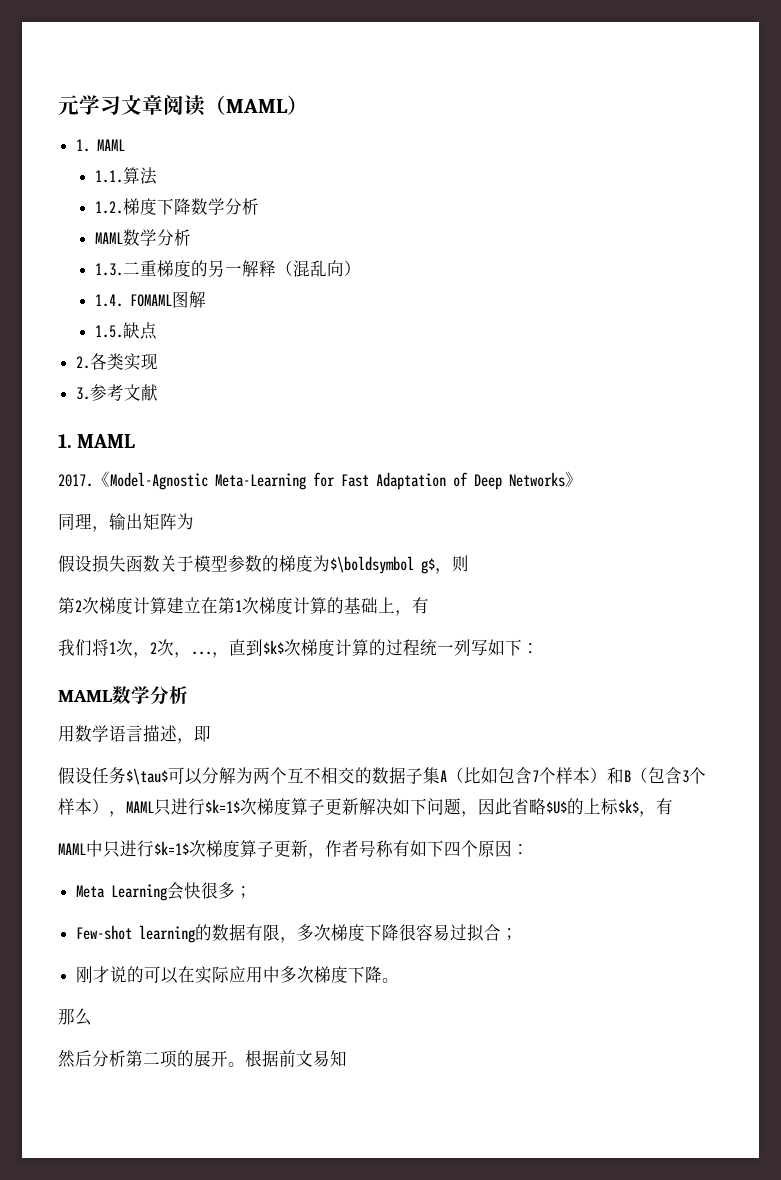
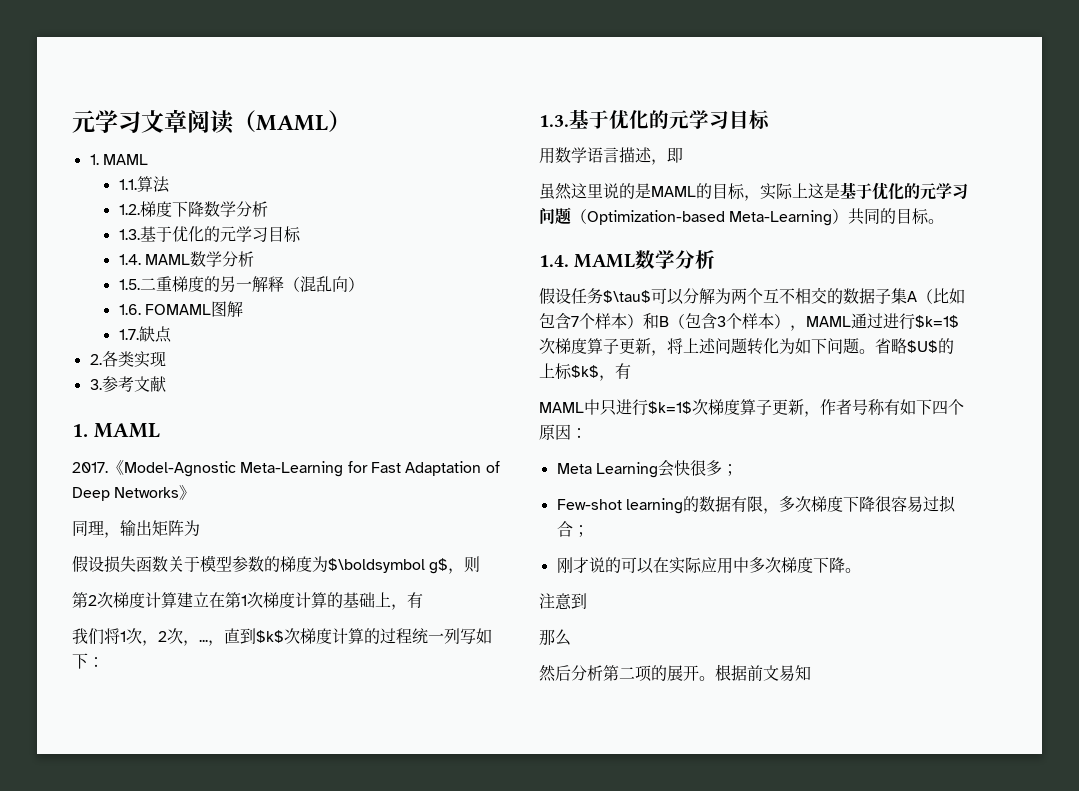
  1.2.梯度下降数学分析
- MAML数学分析
- 1.3.二重梯度的另一解释（混乱向）
+ 1.3.基于优化的元学习目标
+ 1.4. MAML数学分析
+ 1.5.二重梯度的另一解释（混乱向）
- 1.4. FOMAML图解
+ 1.6. FOMAML图解
- 1.5.缺点
+ 1.7.缺点
  ，直到$k$次梯度计算的过程统一列写如下：
- MAML数学分析
+ 1.3.基于优化的元学习目标
+ 虽然这里说的是MAML的目标，实际上这是基于优化的元学习问题（Optimization-based Meta-Learning）共同的目标。
+ 1.4. MAML数学分析
- 假设任务$\tau$可以分解为两个互不相交的数据子集A（比如包含7个样本）和B（包含3个样本），MAML只进行$k=1$次梯度算子更新解决如下问题，因此省略$U$的上标$k$，有
+ 假设任务$\tau$可以分解为两个互不相交的数据子集A（比如包含7个样本）和B（包含3个样本），MAML通过进行$k=1$次梯度算子更新，将上述问题转化为如下问题。省略$U$的上标$k$，有
+ 注意到

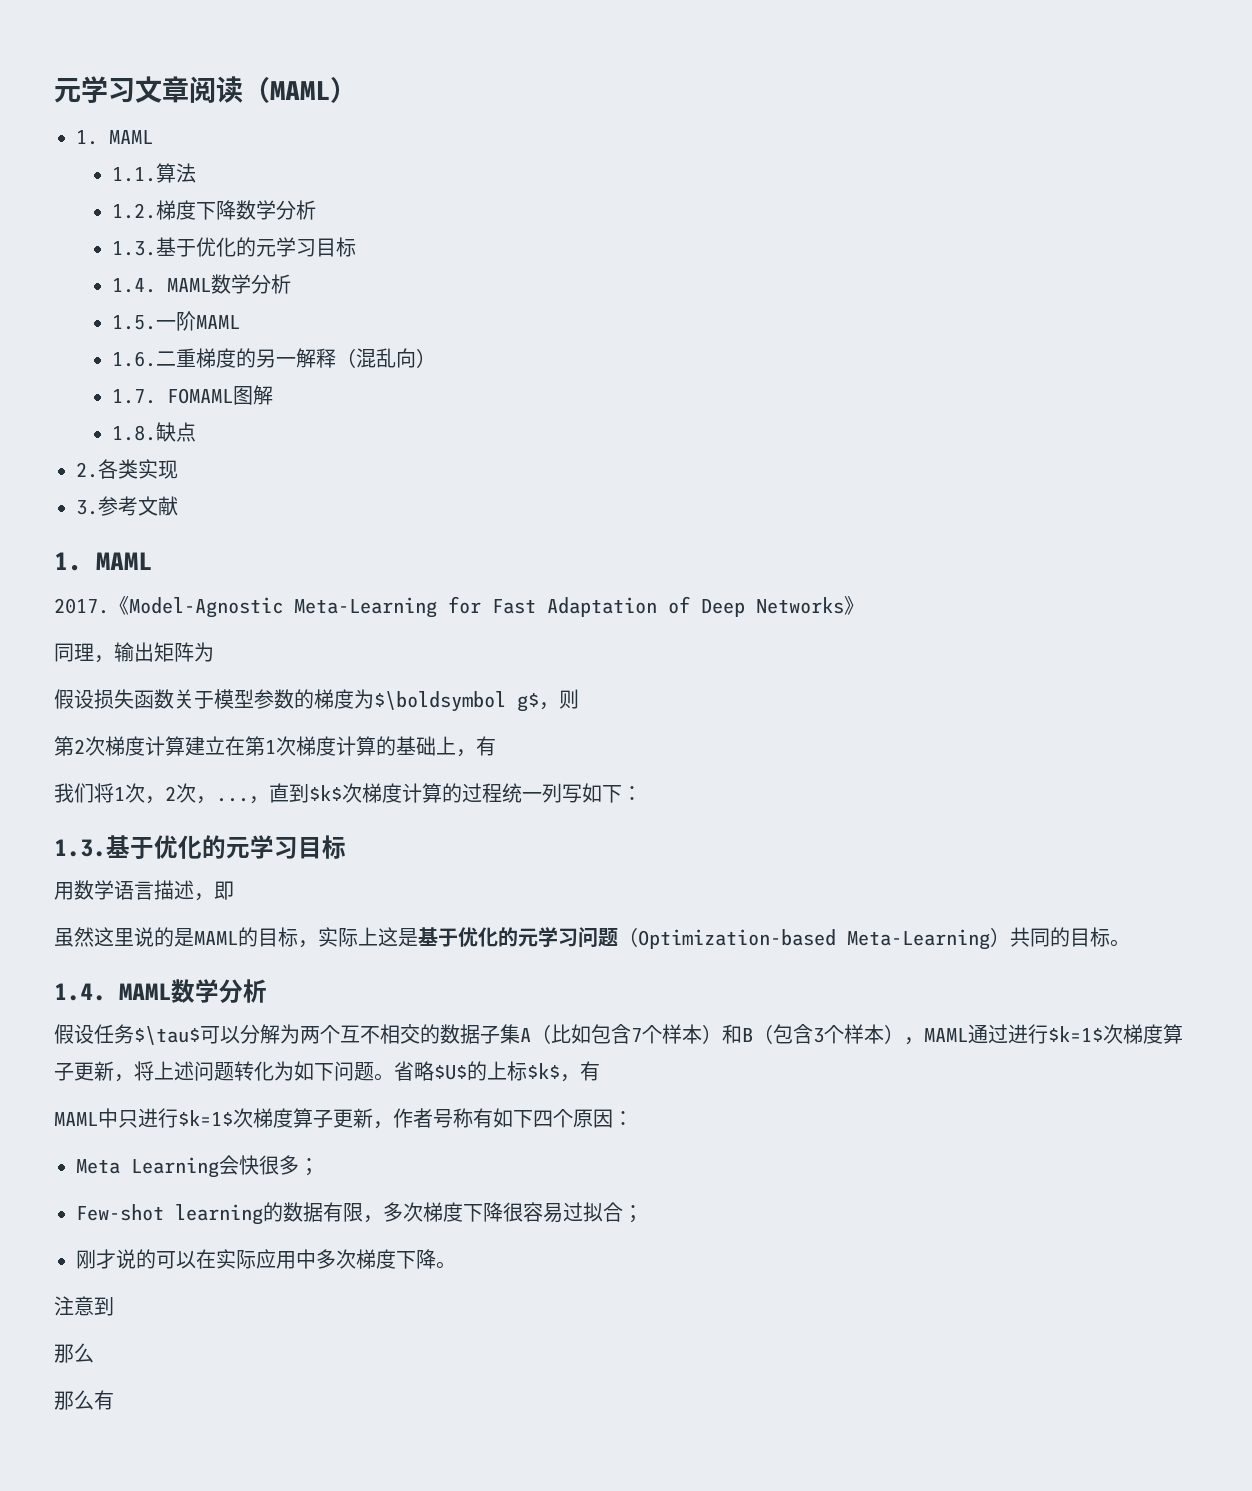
- 1.5.二重梯度的另一解释（混乱向）
+ 1.5.一阶MAML
+ 1.6.二重梯度的另一解释（混乱向）
- 1.6. FOMAML图解
+ 1.7. FOMAML图解
- 1.7.缺点
+ 1.8.缺点
- 然后分析第二项的展开。根据前文易知
+ 那么有

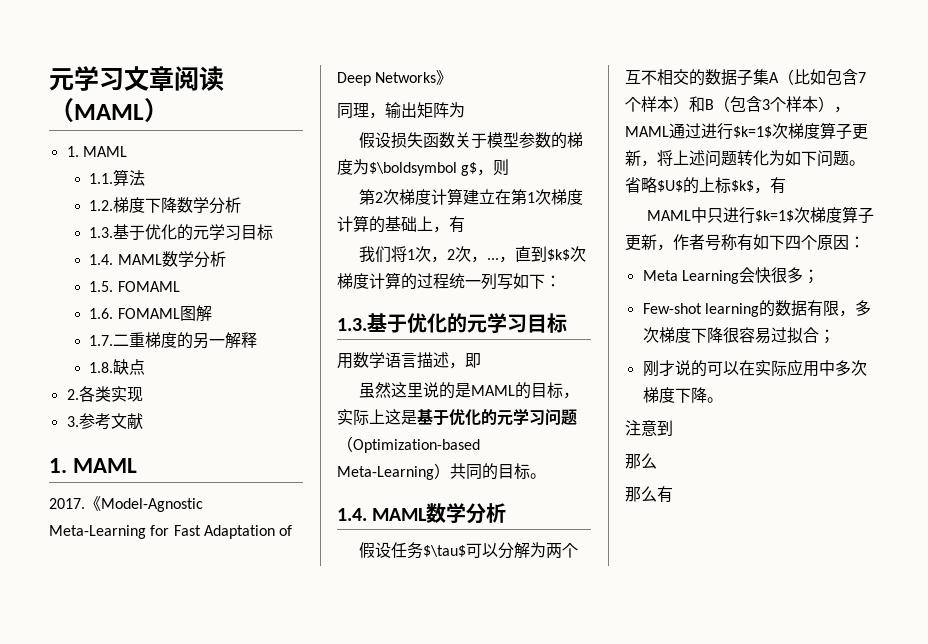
- 1.5.一阶MAML
+ 1.5. FOMAML
- 1.6.二重梯度的另一解释（混乱向）
- 1.7. FOMAML图解
+ 1.6. FOMAML图解
+ 1.7.二重梯度的另一解释

